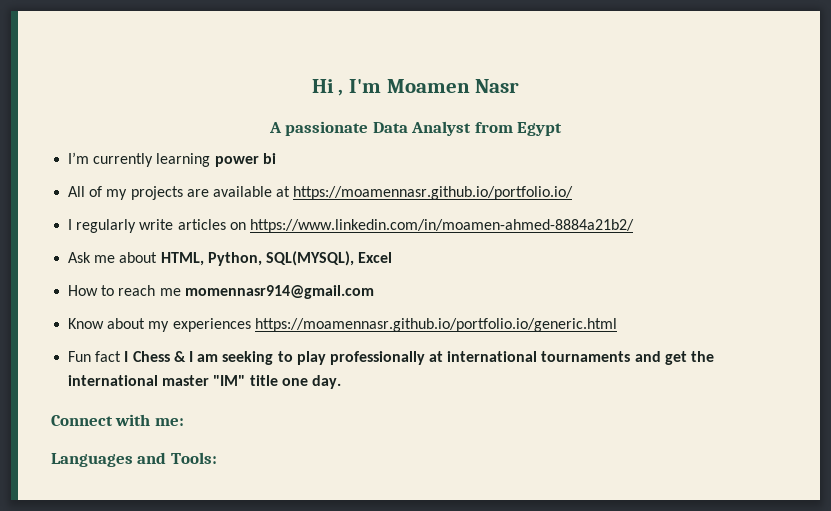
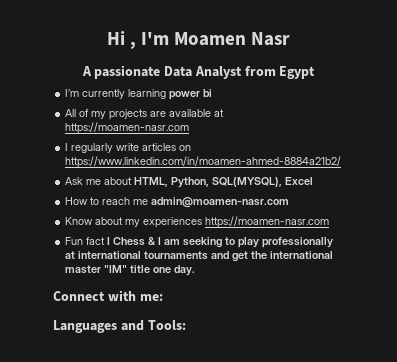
- All of my projects are available at https://moamennasr.github.io/portfolio.io/
+ All of my projects are available at https://moamen-nasr.com
- How to reach me momennasr914@gmail.com
+ How to reach me admin@moamen-nasr.com
- Know about my experiences https://moamennasr.github.io/portfolio.io/generic.html
+ Know about my experiences https://moamen-nasr.com

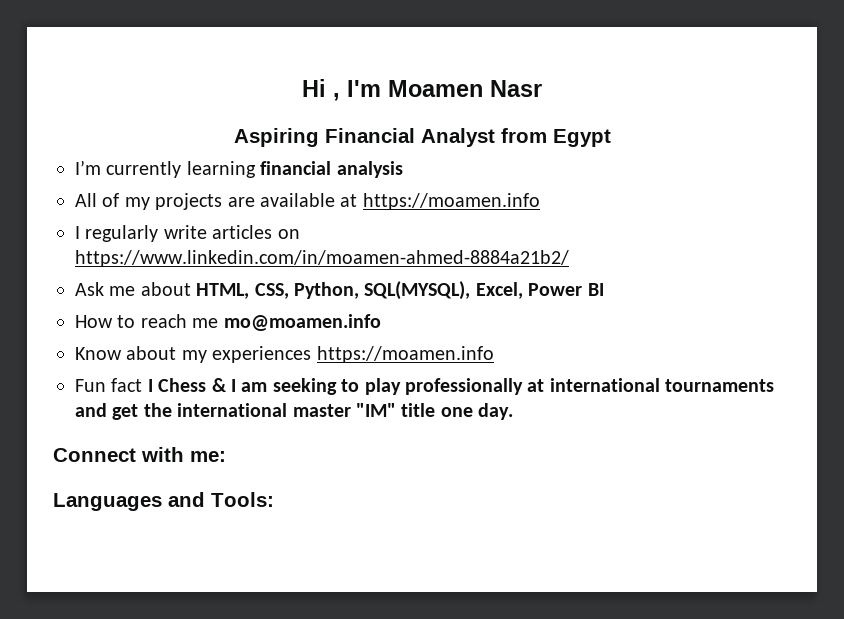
- A passionate Data Analyst from Egypt
+ Aspiring Financial Analyst from Egypt
- I’m currently learning power bi
+ I’m currently learning financial analysis
- All of my projects are available at https://moamen-nasr.com
+ All of my projects are available at https://moamen.info
- Ask me about HTML, Python, SQL(MYSQL), Excel
+ Ask me about HTML, CSS, Python, SQL(MYSQL), Excel, Power BI
- How to reach me admin@moamen-nasr.com
+ How to reach me mo@moamen.info
- Know about my experiences https://moamen-nasr.com
+ Know about my experiences https://moamen.info

